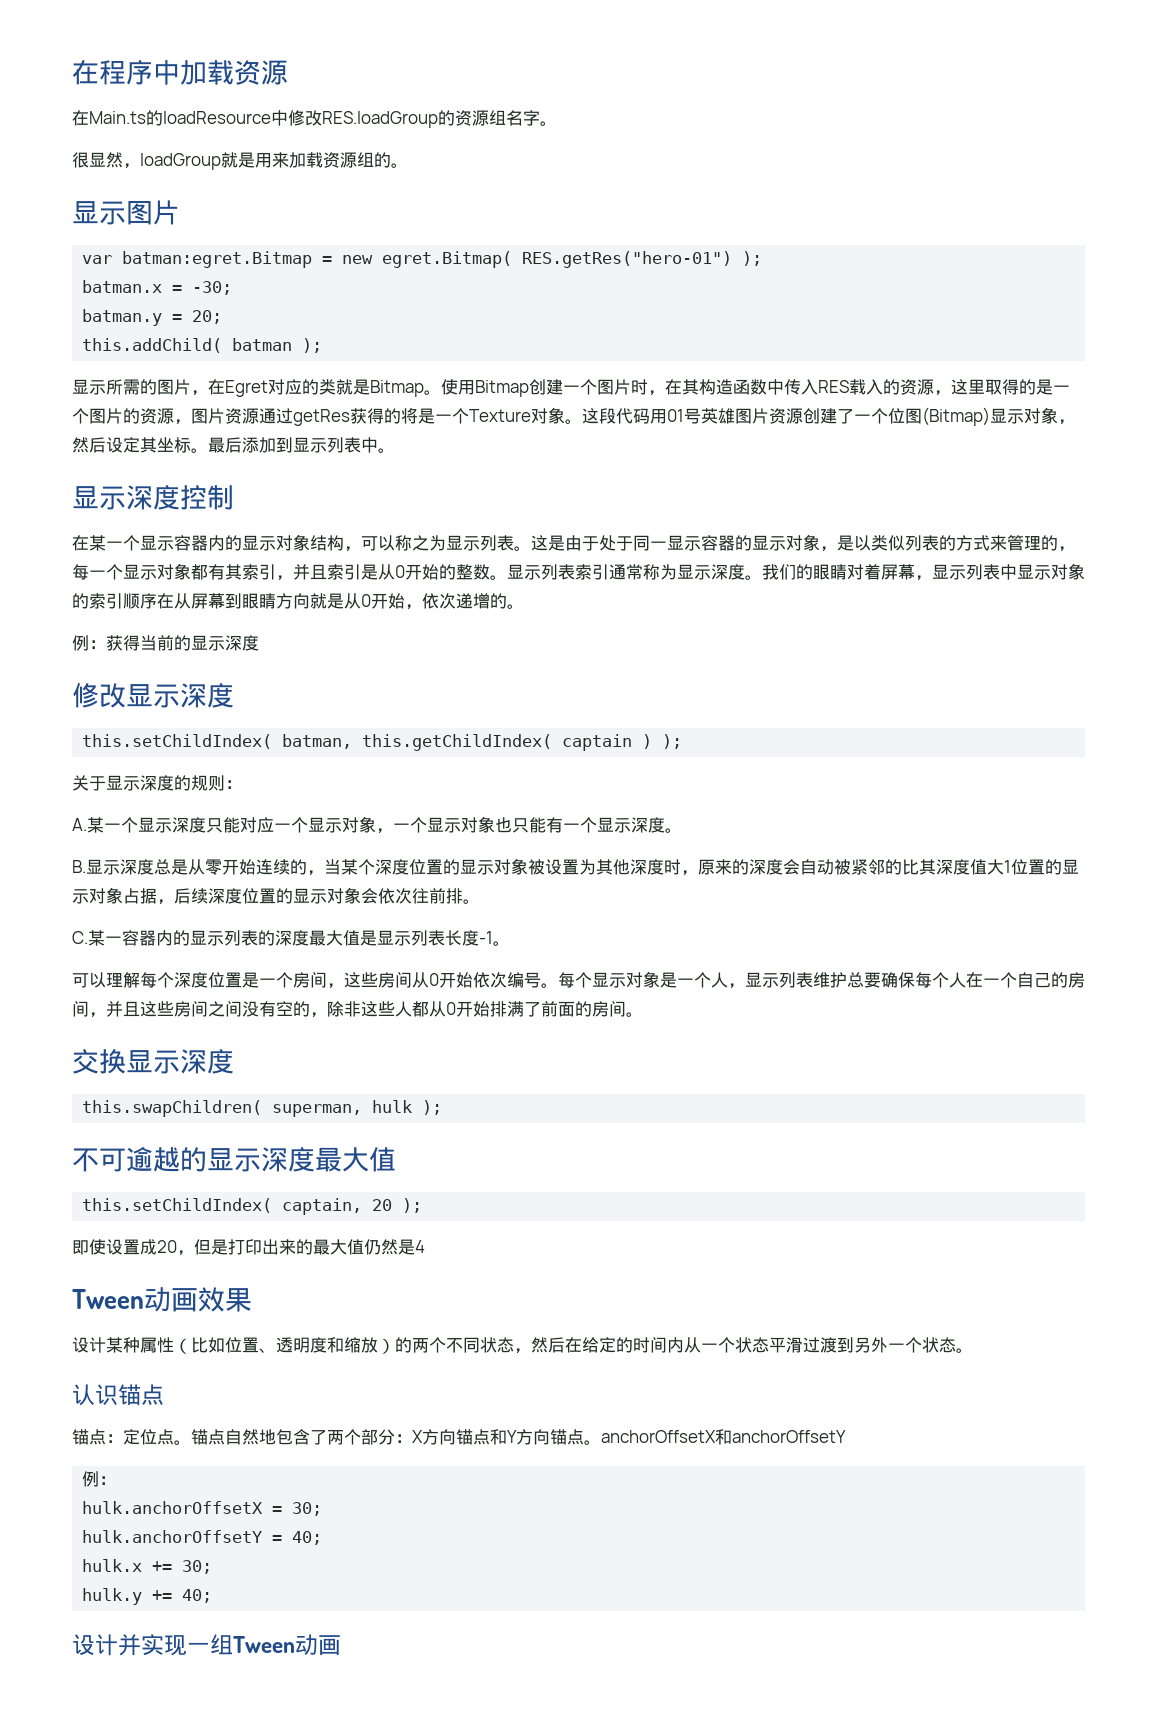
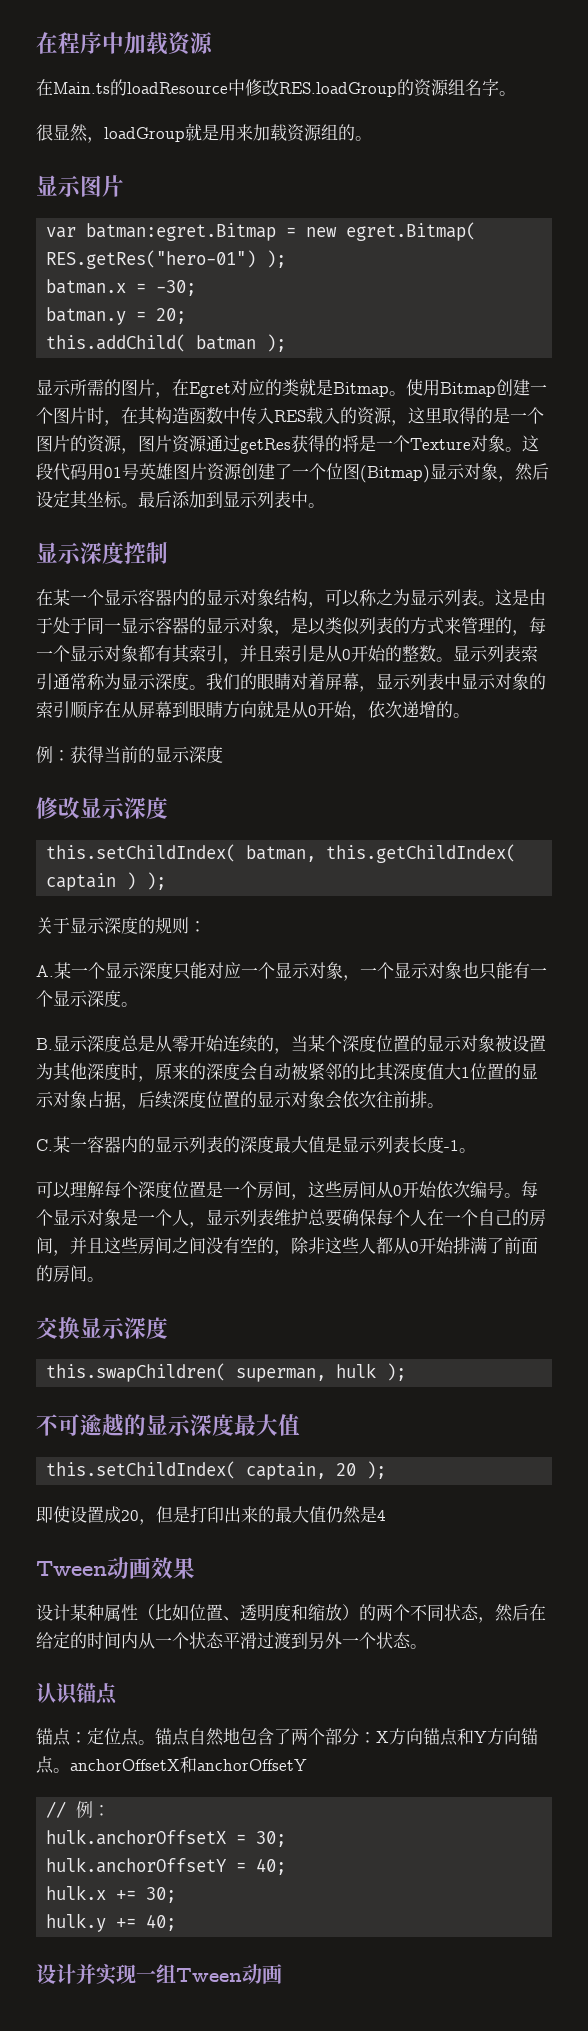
  锚点自然地包含了两个部分：X方向锚点和Y方向锚点。anchorOffsetX和anchorOffsetY
- 例：
+ // 例：

